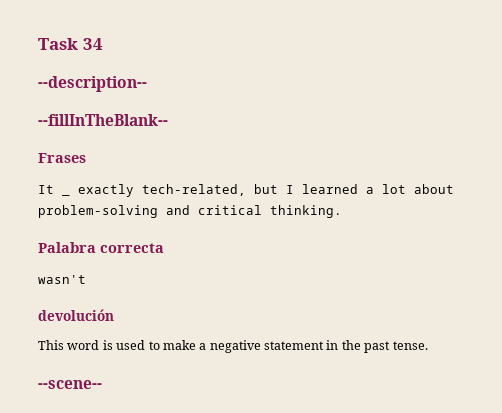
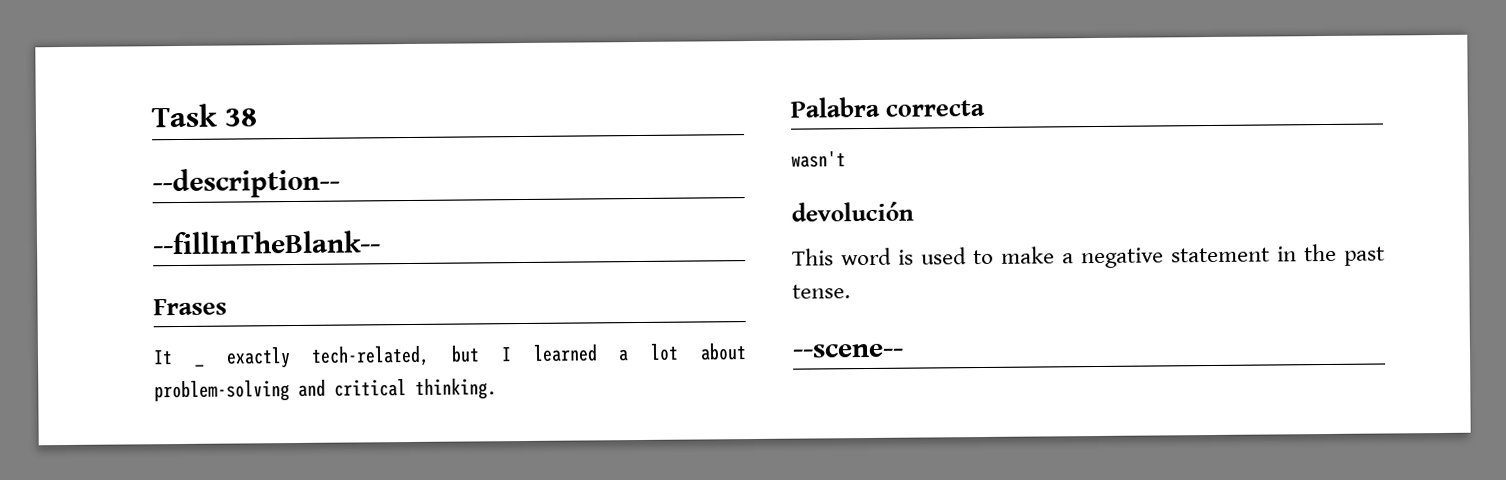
- Task 34
+ Task 38

